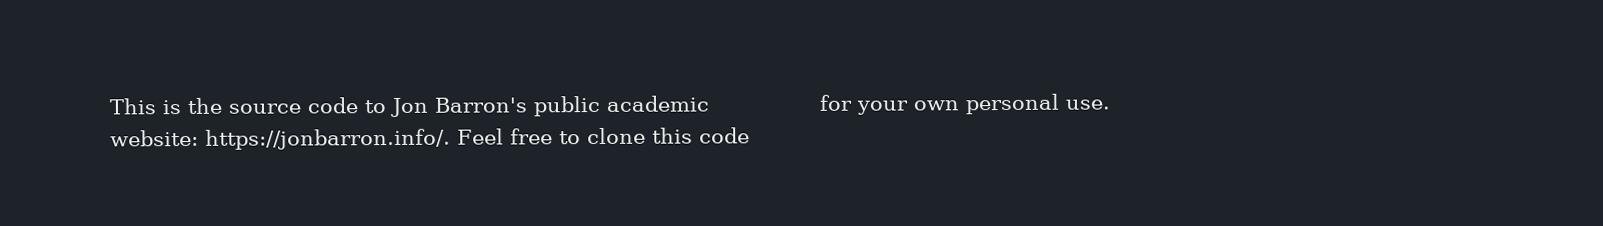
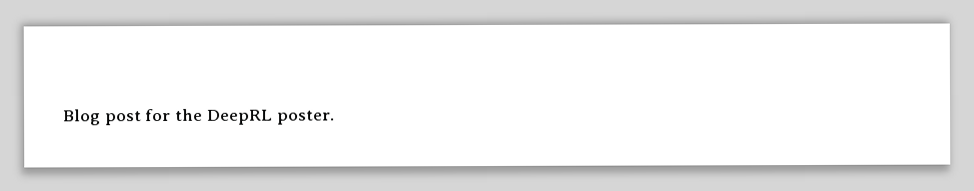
- This is the source code to Jon Barron's public academic website: https://jonbarron.info/. Feel free to clone this code for your own personal use.
+ Blog post for the DeepRL poster.

